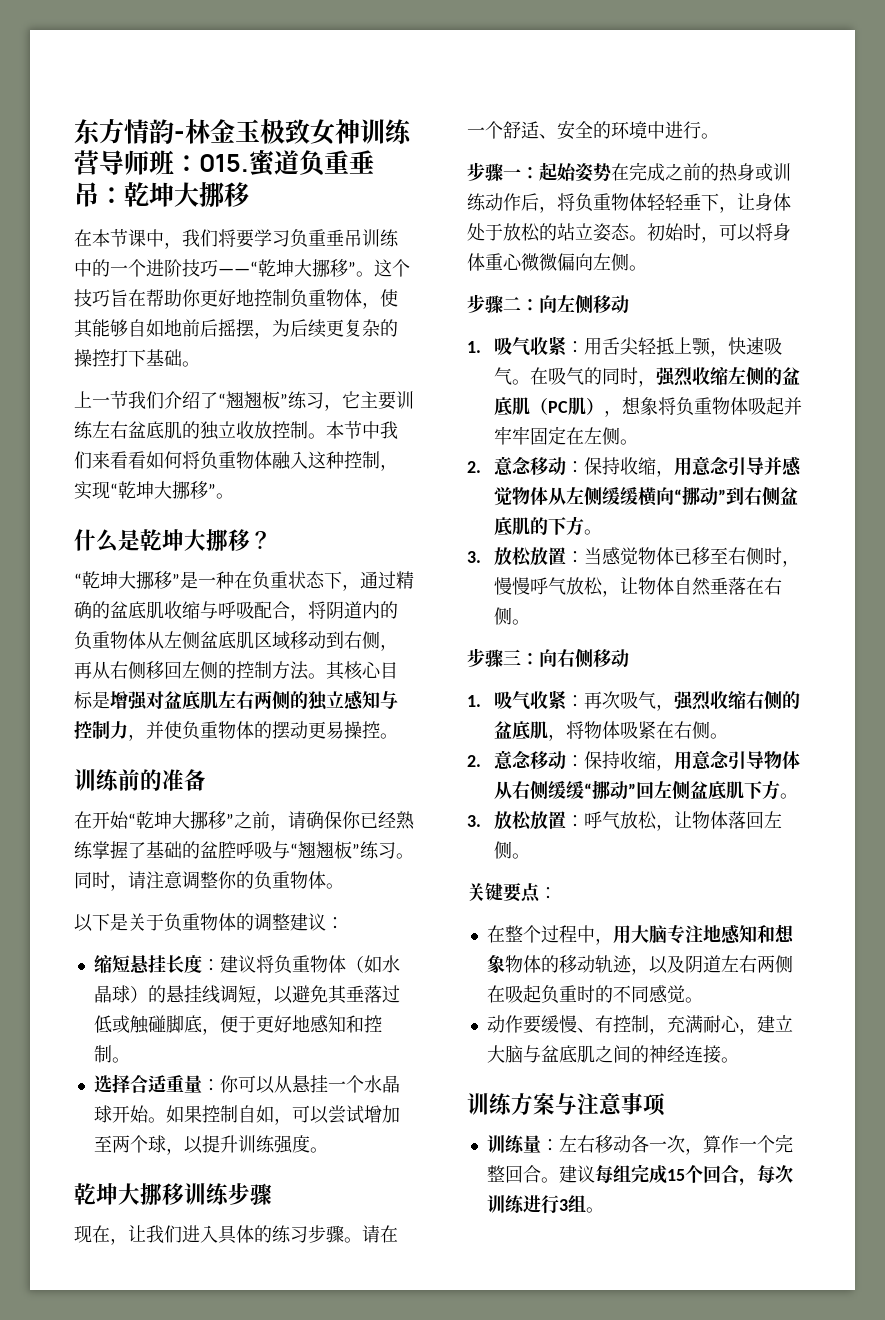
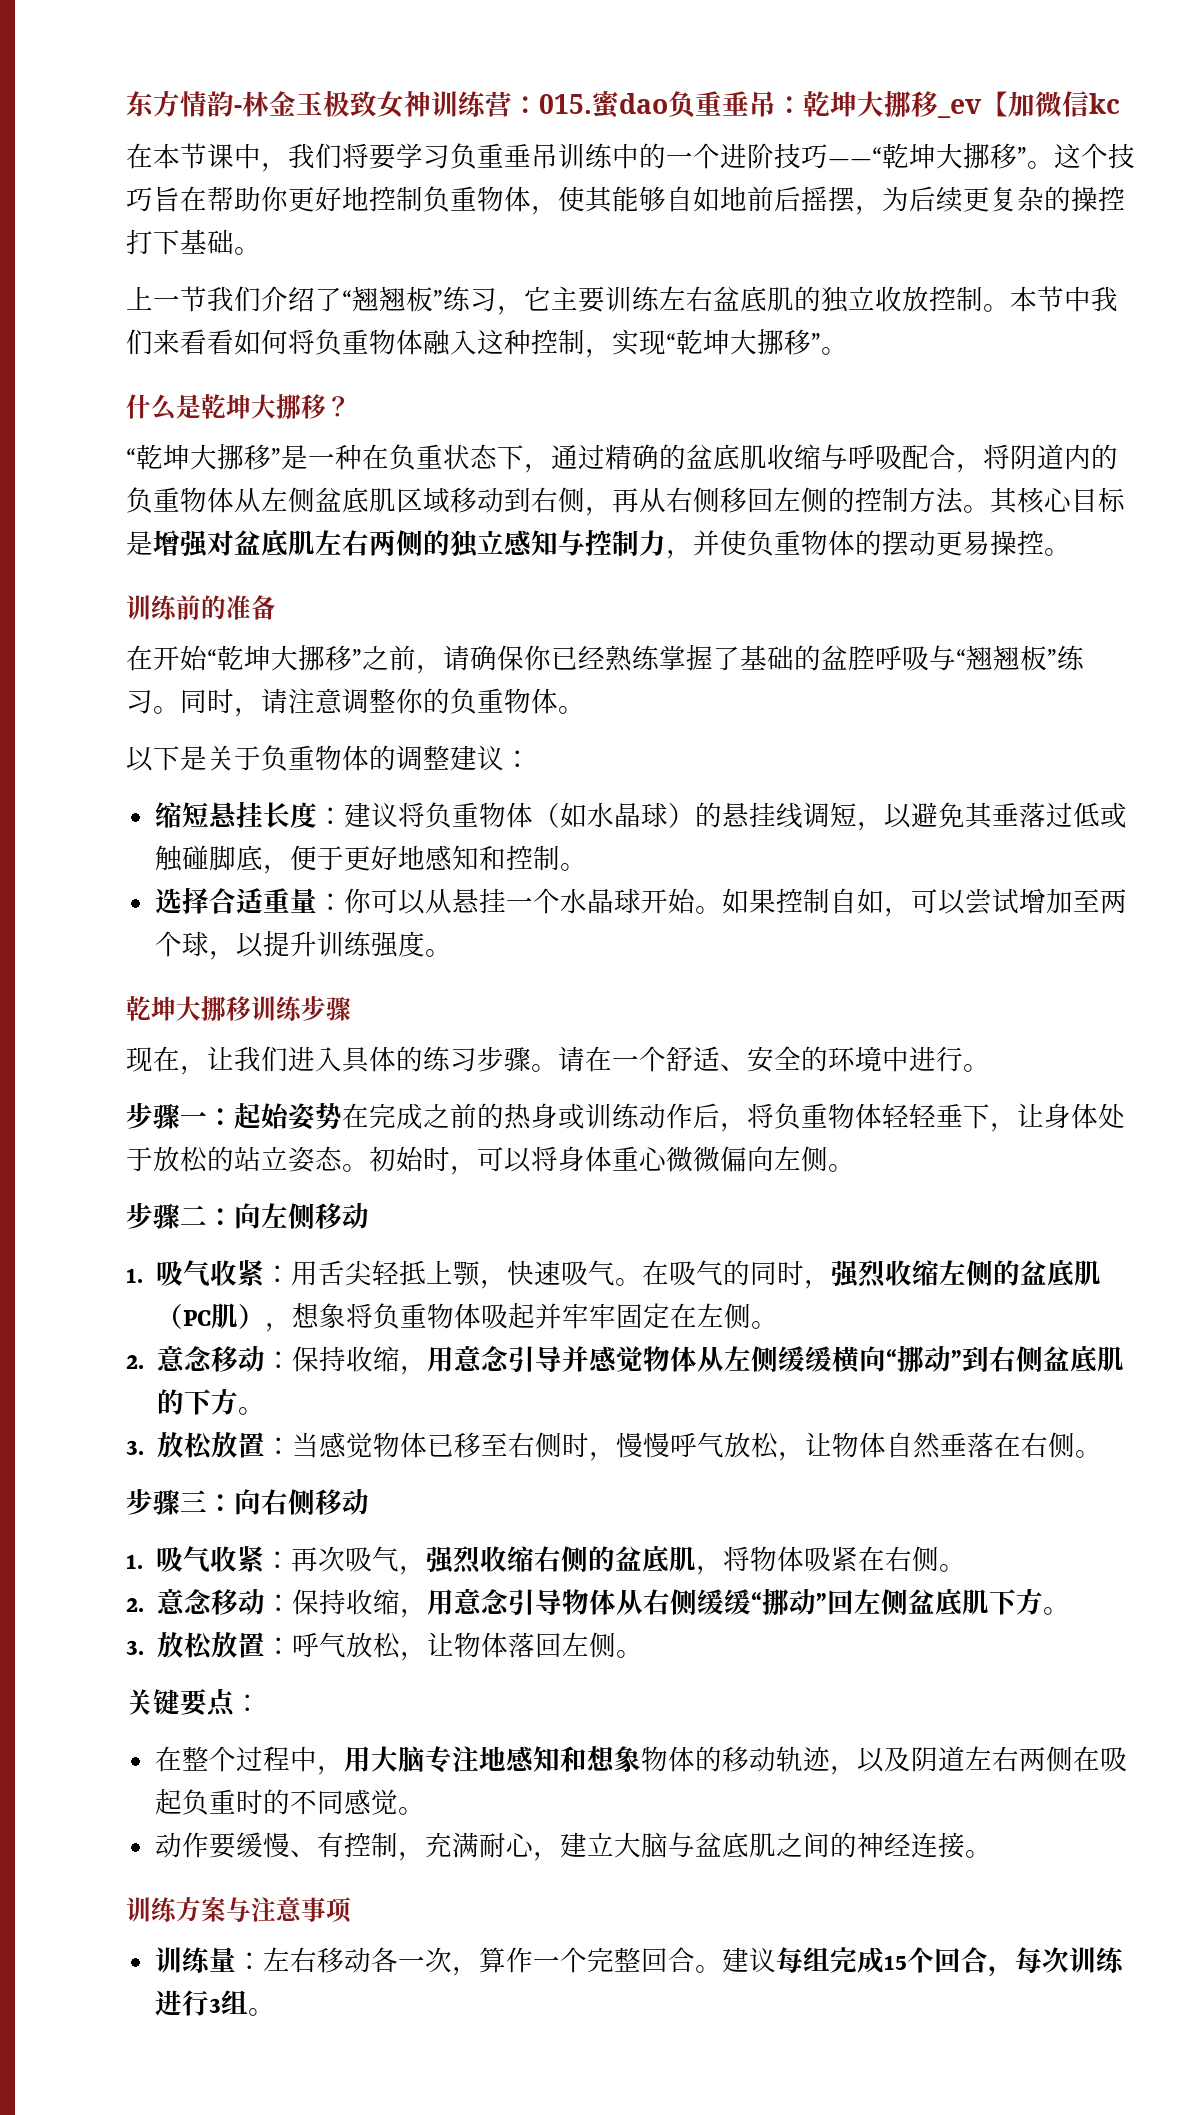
- 东方情韵-林金玉极致女神训练营导师班：015.蜜道负重垂吊：乾坤大挪移
+ 东方情韵-林金玉极致女神训练营：015.蜜dao负重垂吊：乾坤大挪移_ev【加微信kc

